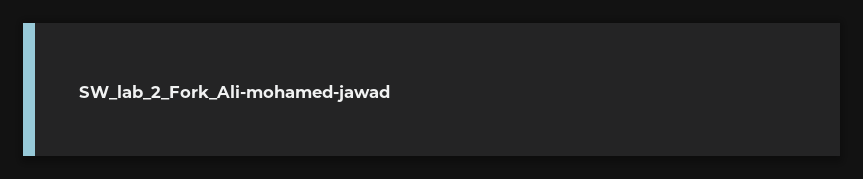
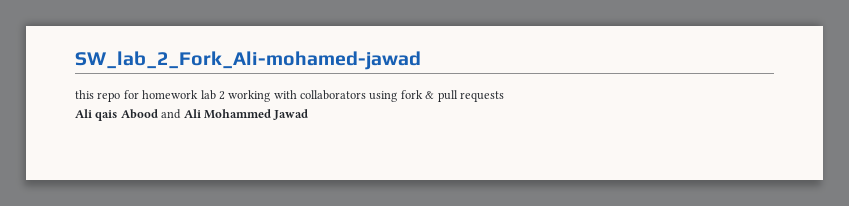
+ this repo for homework lab 2 working with collaborators using fork & pull requests
+ Ali qais Abood and Ali Mohammed Jawad

